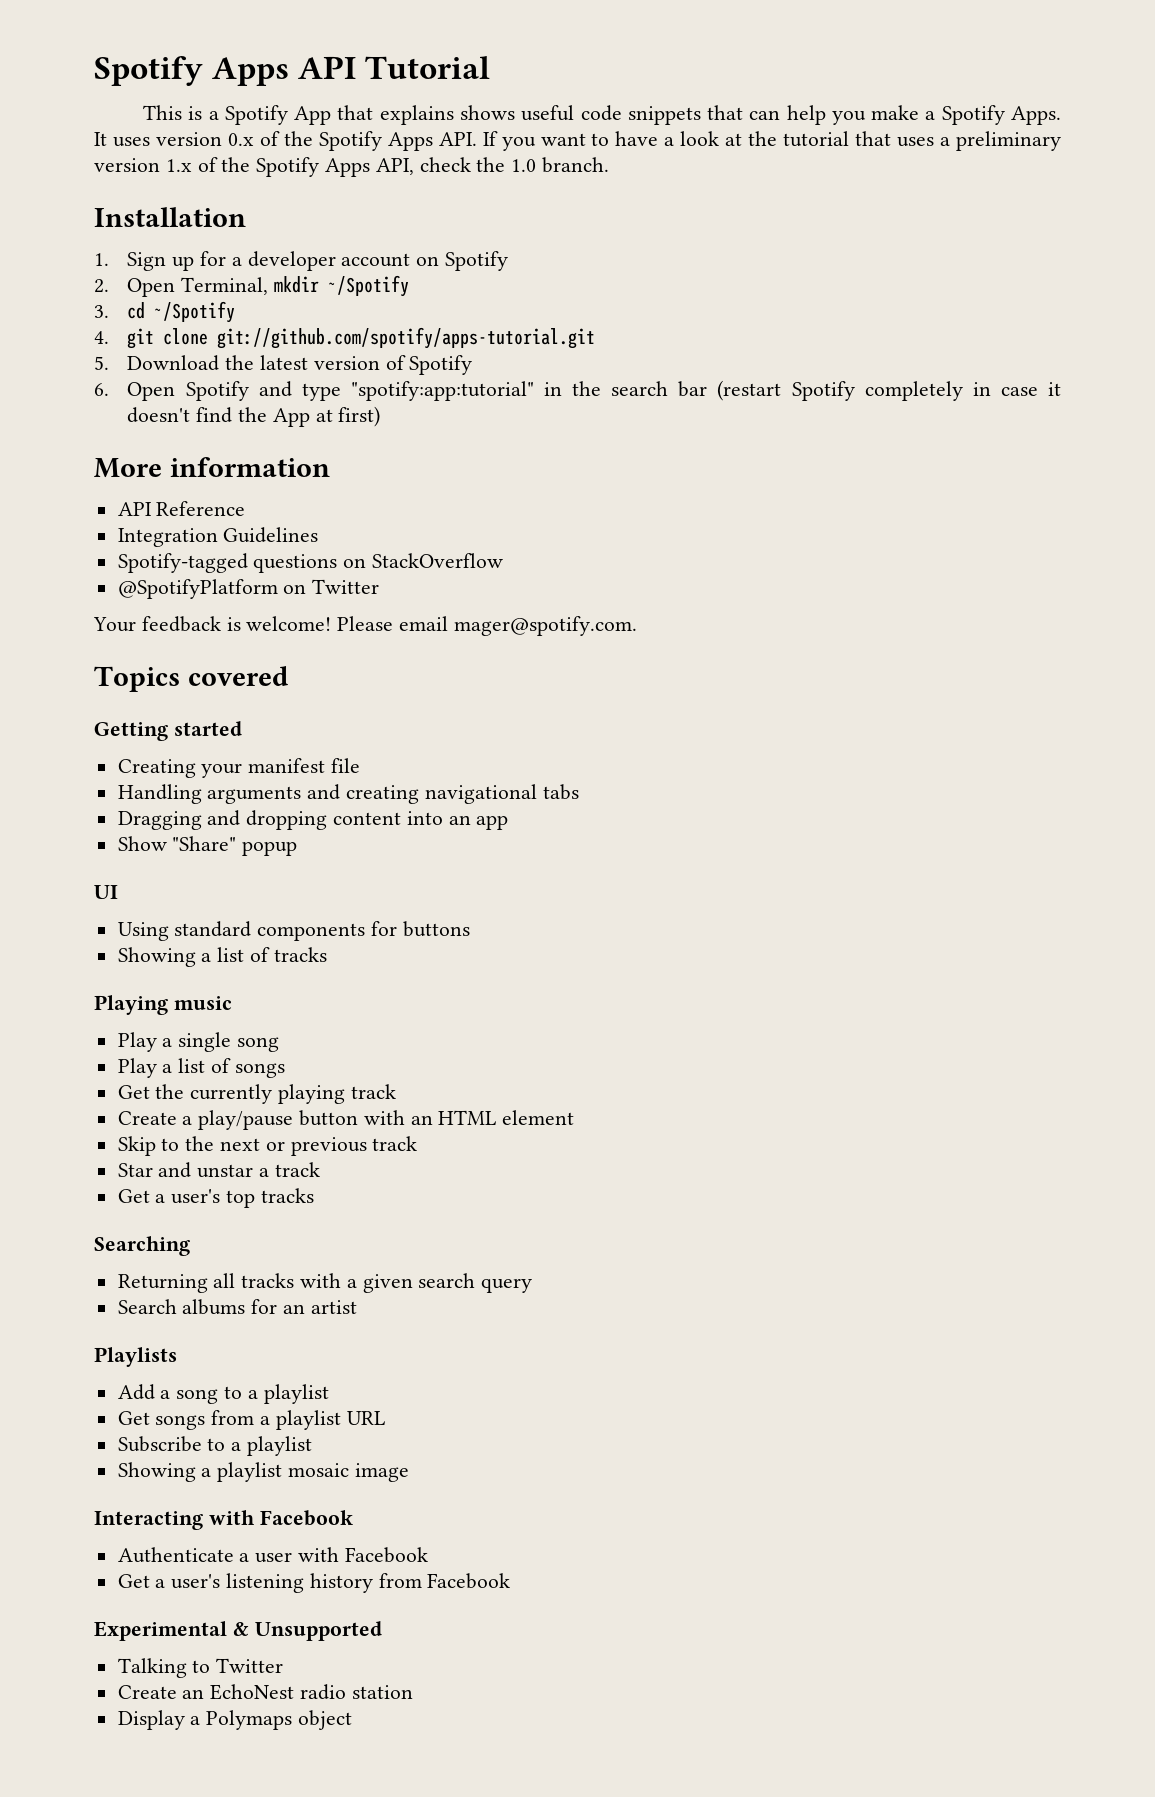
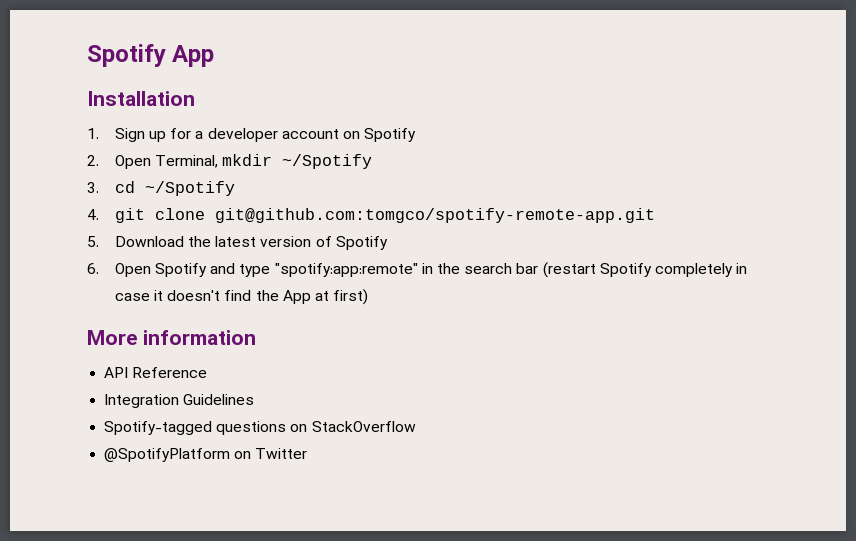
- Spotify Apps API Tutorial
- This is a Spotify App that explains shows useful code snippets that can help you make a Spotify Apps. It uses version 0.x of the Spotify Apps API. If you want to have a look at the tutorial that uses a preliminary version 1.x of the Spotify Apps API, check the 1.0 branch.
+ Spotify App
- 4. git clone git://github.com/spotify/apps-tutorial.git
+ 4. git clone git@github.com:tomgco/spotify-remote-app.git
- 6. Open Spotify and type "spotify:app:tutorial" in the search bar (restart Spotify completely in case it doesn't find the App at first)
+ 6. Open Spotify and type "spotify:app:remote" in the search bar (restart Spotify completely in case it doesn't find the App at first)
- Your feedback is welcome! Please email mager@spotify.com.
- Topics covered
- Getting started
- Creating your manifest file
- Handling arguments and creating navigational tabs
- Dragging and dropping content into an app
- Show "Share" popup
- UI
- Using standard components for buttons
- Showing a list of tracks
- Playing music
- Play a single song
- Play a list of songs
- Get the currently playing track
- Create a play/pause button with an HTML element
- Skip to the next or previous track
- Star and unstar a track
- Get a user's top tracks
- Searching
- Returning all tracks with a given search query
- Search albums for an artist
- Playlists
- Add a song to a playlist
- Get songs from a playlist URL
- Subscribe to a playlist
- Showing a playlist mosaic image
- Interacting with Facebook
- Authenticate a user with Facebook
- Get a user's listening history from Facebook
- Experimental & Unsupported
- Talking to Twitter
- Create an EchoNest radio station
- Display a Polymaps object

